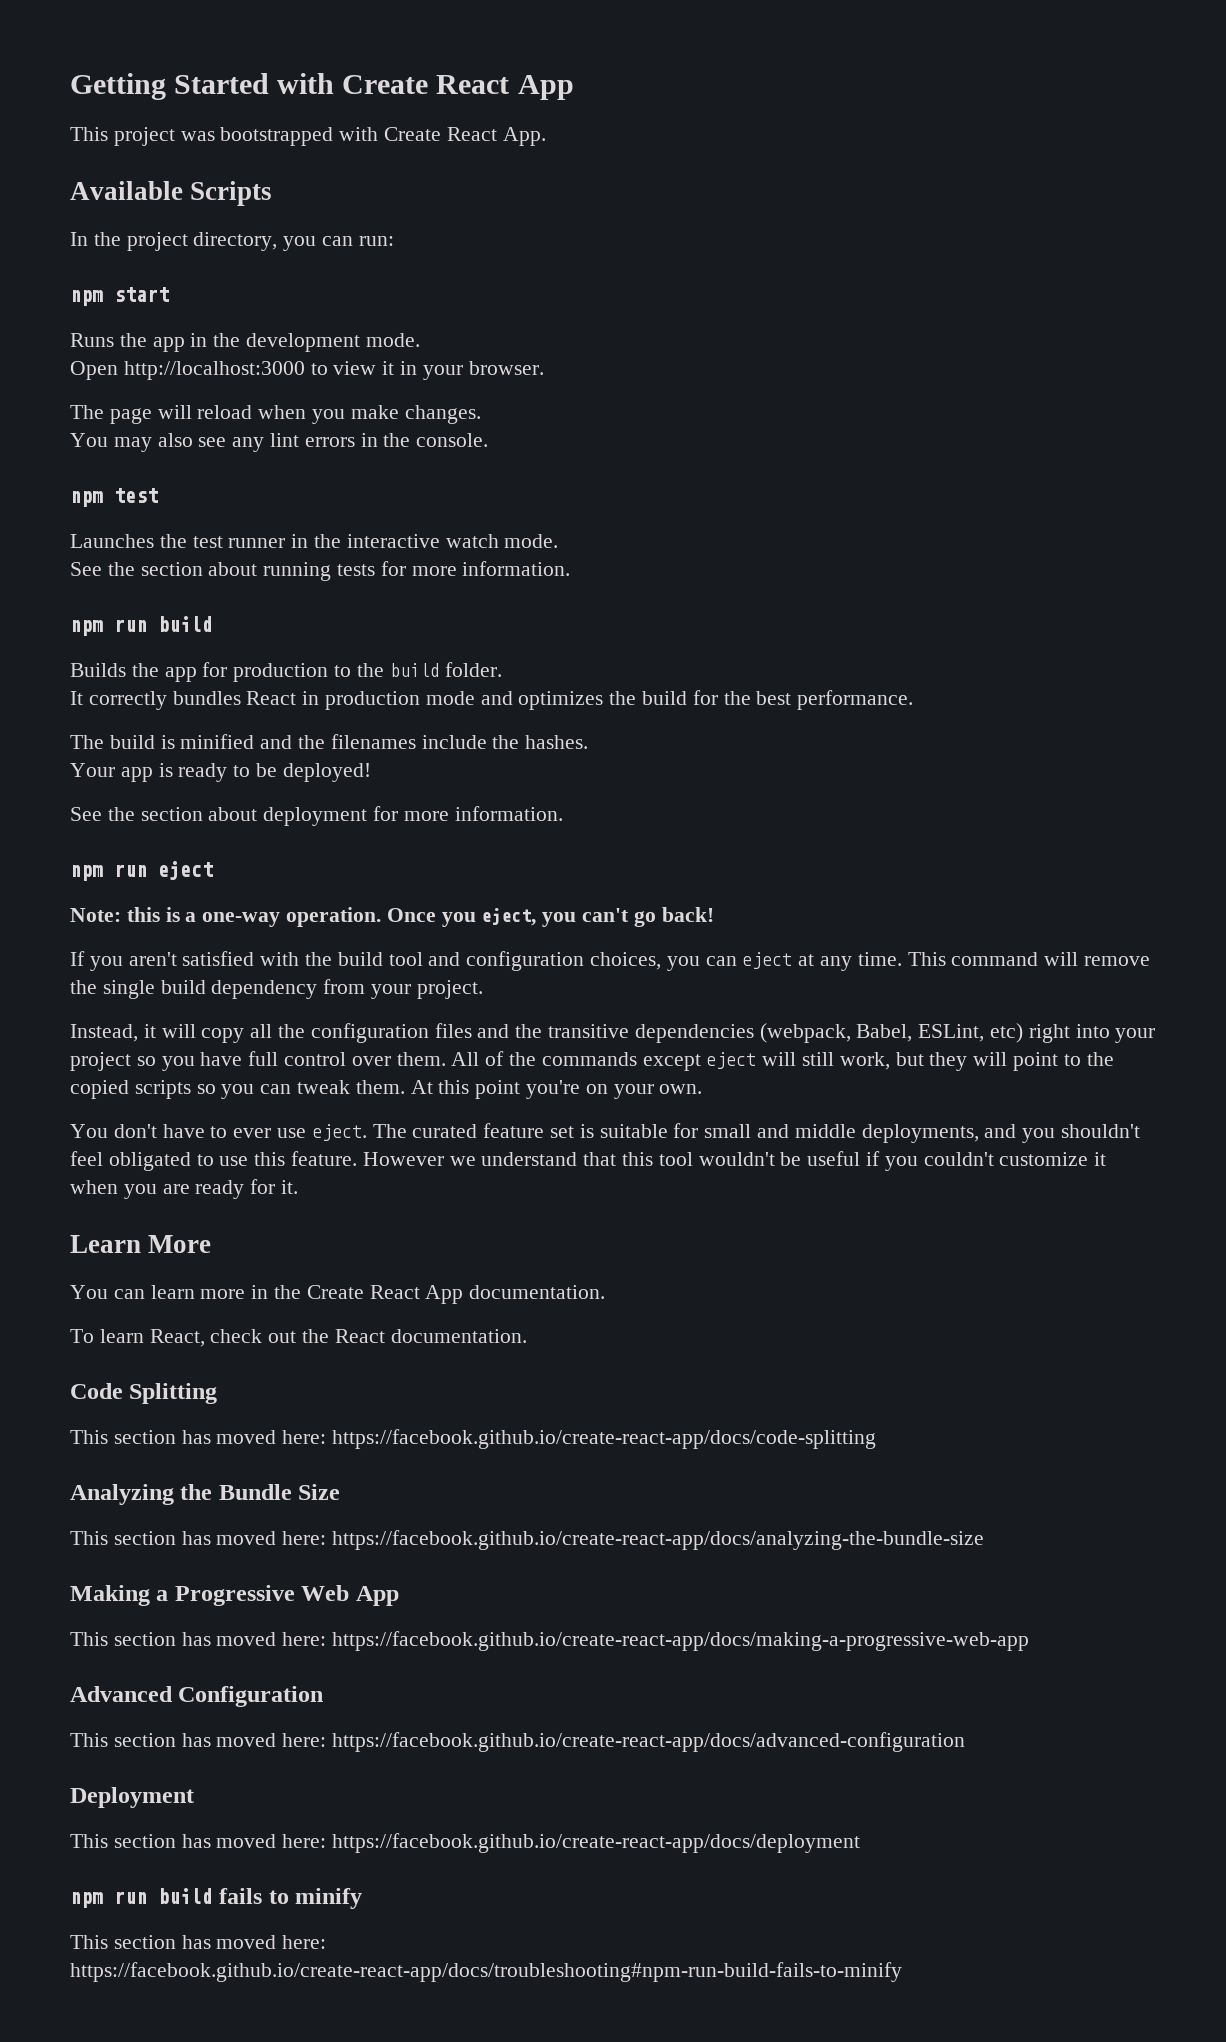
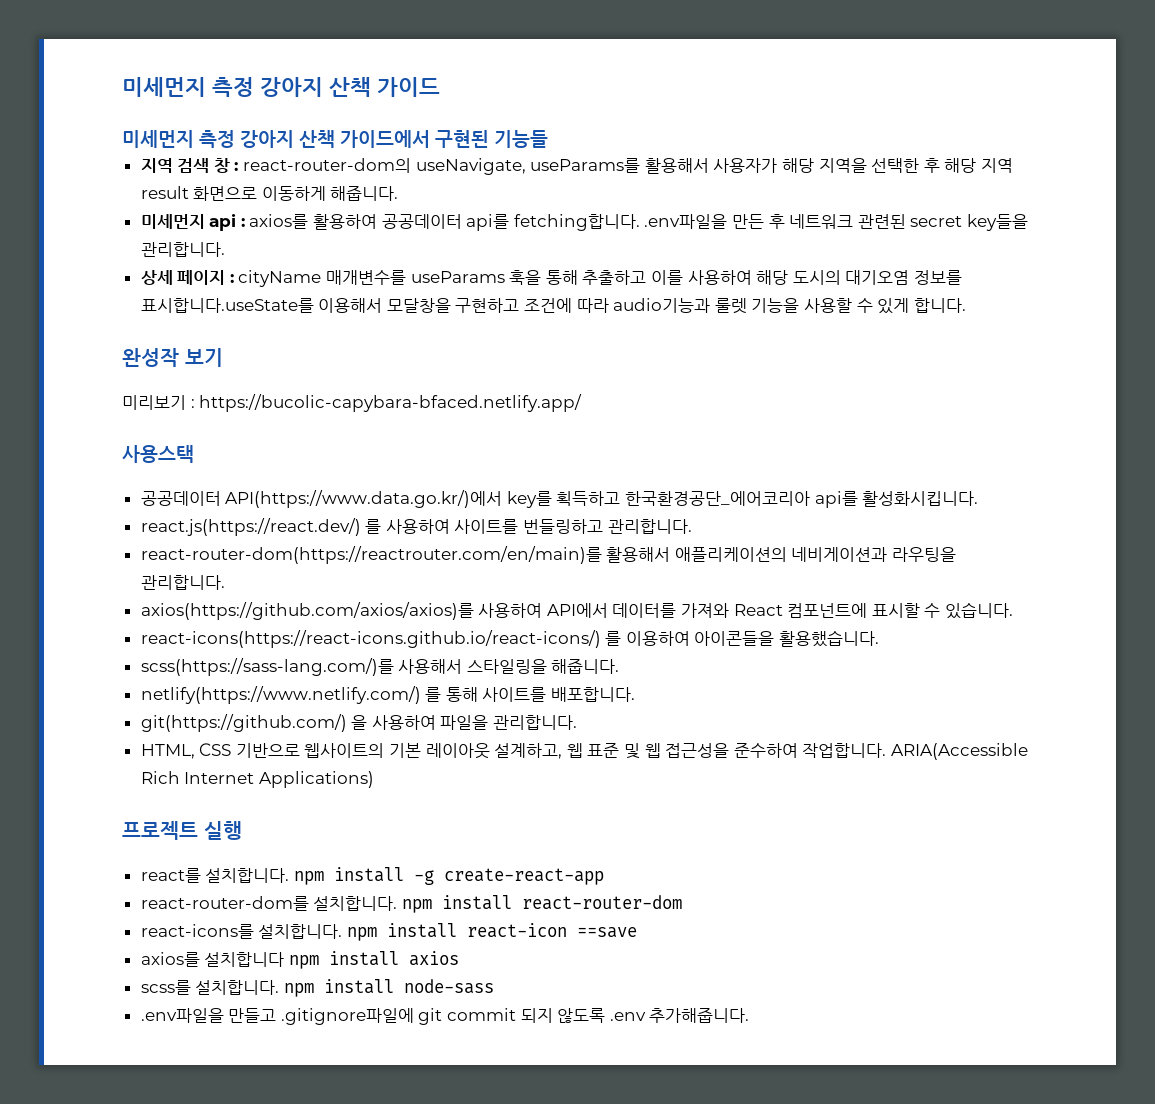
- Getting Started with Create React App
- This project was bootstrapped with Create React App.
- Available Scripts
- In the project directory, you can run:
- npm start
- Runs the app in the development mode.
- Open http://localhost:3000 to view it in your browser.
- The page will reload when you make changes.
- You may also see any lint errors in the console.
- npm test
- Launches the test runner in the interactive watch mode.
- See the section about running tests for more information.
- npm run build
- Builds the app for production to the build folder.
- It correctly bundles React in production mode and optimizes the build for the best performance.
- The build is minified and the filenames include the hashes.
- Your app is ready to be deployed!
- See the section about deployment for more information.
- npm run eject
- Note: this is a one-way operation. Once you eject, you can't go back!
- If you aren't satisfied with the build tool and configuration choices, you can eject at any time. This command will remove the single build dependency from your project.
- Instead, it will copy all the configuration files and the transitive dependencies (webpack, Babel, ESLint, etc) right into your project so you have full control over them. All of the commands except eject will still work, but they will point to the copied scripts so you can tweak them. At this point you're on your own.
- You don't have to ever use eject. The curated feature set is suitable for small and middle deployments, and you shouldn't feel obligated to use this feature. However we understand that this tool wouldn't be useful if you couldn't customize it when you are ready for it.
- Learn More
- You can learn more in the Create React App documentation.
- To learn React, check out the React documentation.
- Code Splitting
- This section has moved here: https://facebook.github.io/create-react-app/docs/code-splitting
- Analyzing the Bundle Size
- This section has moved here: https://facebook.github.io/create-react-app/docs/analyzing-the-bundle-size
- Making a Progressive Web App
- This section has moved here: https://facebook.github.io/create-react-app/docs/making-a-progressive-web-app
- Advanced Configuration
- This section has moved here: https://facebook.github.io/create-react-app/docs/advanced-configuration
- Deployment
- This section has moved here: https://facebook.github.io/create-react-app/docs/deployment
- npm run build fails to minify
- This section has moved here: https://facebook.github.io/create-react-app/docs/troubleshooting#npm-run-build-fails-to-minify
+ 미세먼지 측정 강아지 산책 가이드
+ 미세먼지 측정 강아지 산책 가이드에서 구현된 기능들
+ 지역 검색 창 : react-router-dom의 useNavigate, useParams를 활용해서 사용자가 해당 지역을 선택한 후 해당 지역 result 화면으로 이동하게 해줍니다.
+ 미세먼지 api : axios를 활용하여 공공데이터 api를 fetching합니다. .env파일을 만든 후 네트워크 관련된 secret key들을 관리합니다.
+ 상세 페이지 : cityName 매개변수를 useParams 훅을 통해 추출하고 이를 사용하여 해당 도시의 대기오염 정보를 표시합니다.useState를 이용해서 모달창을 구현하고 조건에 따라 audio기능과 룰렛 기능을 사용할 수 있게 합니다.
+ 완성작 보기
+ 미리보기 : https://bucolic-capybara-bfaced.netlify.app/
+ 사용스택
+ 공공데이터 API(https://www.data.go.kr/)에서 key를 획득하고 한국환경공단_에어코리아 api를 활성화시킵니다.
+ react.js(https://react.dev/) 를 사용하여 사이트를 번들링하고 관리합니다.
+ react-router-dom(https://reactrouter.com/en/main)를 활용해서 애플리케이션의 네비게이션과 라우팅을 관리합니다.
+ axios(https://github.com/axios/axios)를 사용하여 API에서 데이터를 가져와 React 컴포넌트에 표시할 수 있습니다.
+ react-icons(https://react-icons.github.io/react-icons/) 를 이용하여 아이콘들을 활용했습니다.
+ scss(https://sass-lang.com/)를 사용해서 스타일링을 해줍니다.
+ netlify(https://www.netlify.com/) 를 통해 사이트를 배포합니다.
+ git(https://github.com/) 을 사용하여 파일을 관리합니다.
+ HTML, CSS 기반으로 웹사이트의 기본 레이아웃 설계하고, 웹 표준 및 웹 접근성을 준수하여 작업합니다. ARIA(Accessible Rich Internet Applications)
+ 프로젝트 실행
+ react를 설치합니다. npm install -g create-react-app
+ react-router-dom를 설치합니다. npm install react-router-dom
+ react-icons를 설치합니다. npm install react-icon ==save
+ axios를 설치합니다 npm install axios
+ scss를 설치합니다. npm install node-sass
+ .env파일을 만들고 .gitignore파일에 git commit 되지 않도록 .env 추가해줍니다.

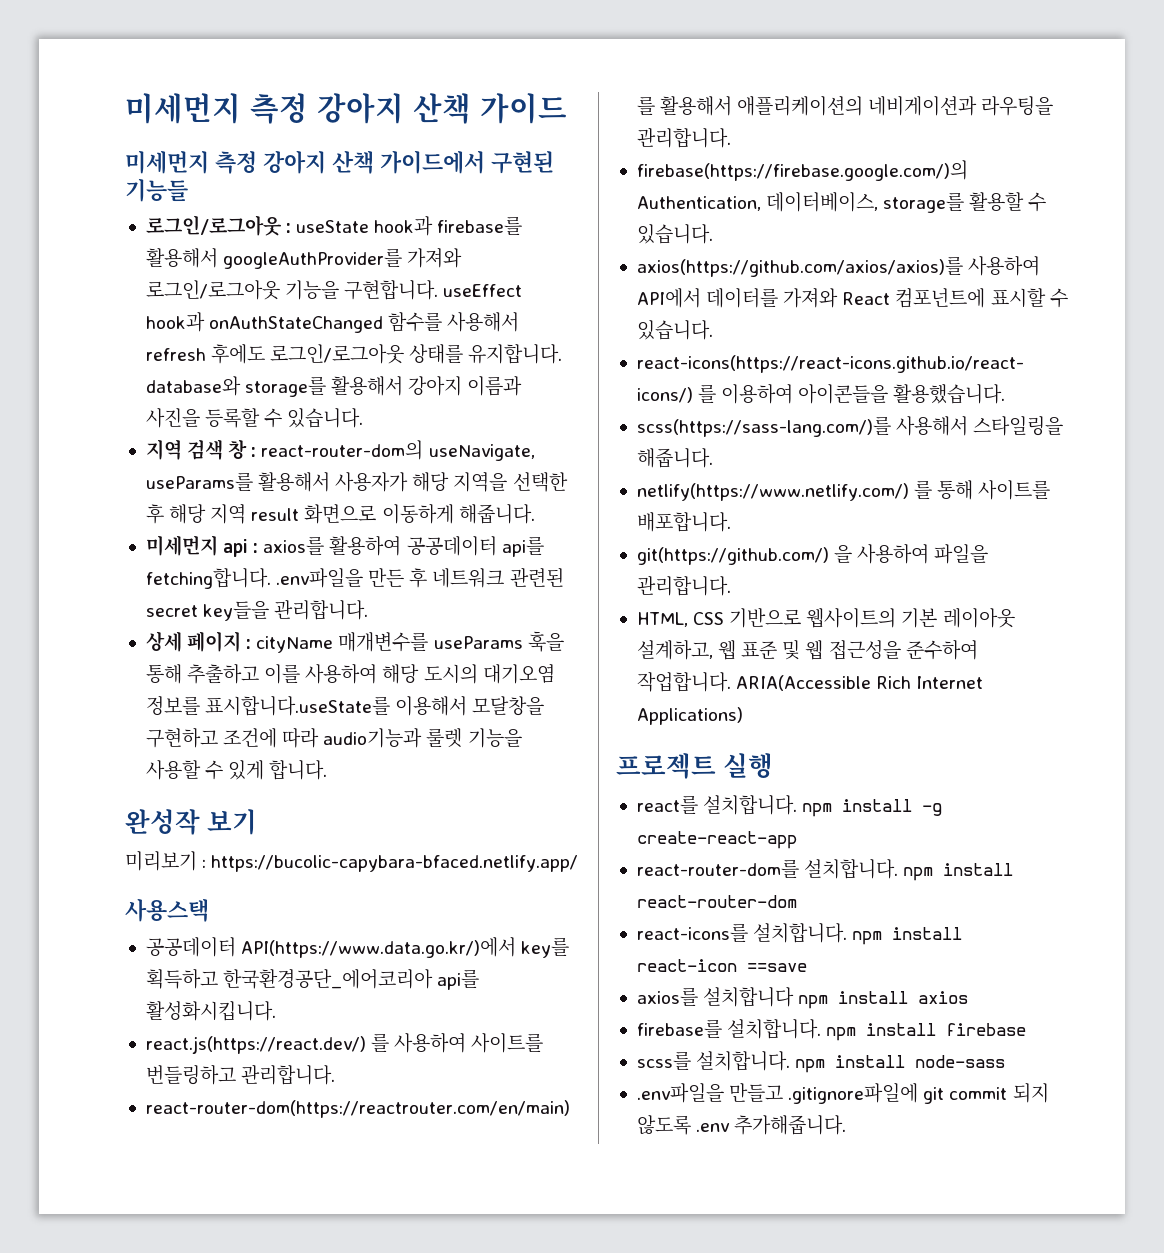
+ 로그인/로그아웃 : useState hook과 firebase를 활용해서 googleAuthProvider를 가져와 로그인/로그아웃 기능을 구현합니다. useEffect hook과 onAuthStateChanged 함수를 사용해서 refresh 후에도 로그인/로그아웃 상태를 유지합니다. database와 storage를 활용해서 강아지 이름과 사진을 등록할 수 있습니다.
+ firebase(https://firebase.google.com/)의 Authentication, 데이터베이스, storage를 활용할 수 있습니다.
+ firebase를 설치합니다. npm install firebase

